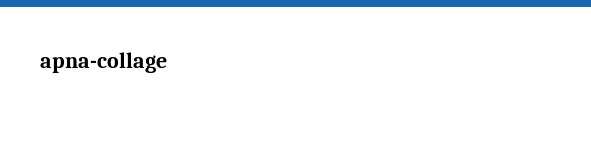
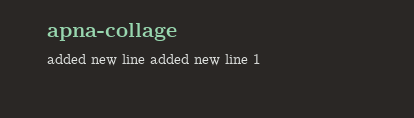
+ added new line added new line 1

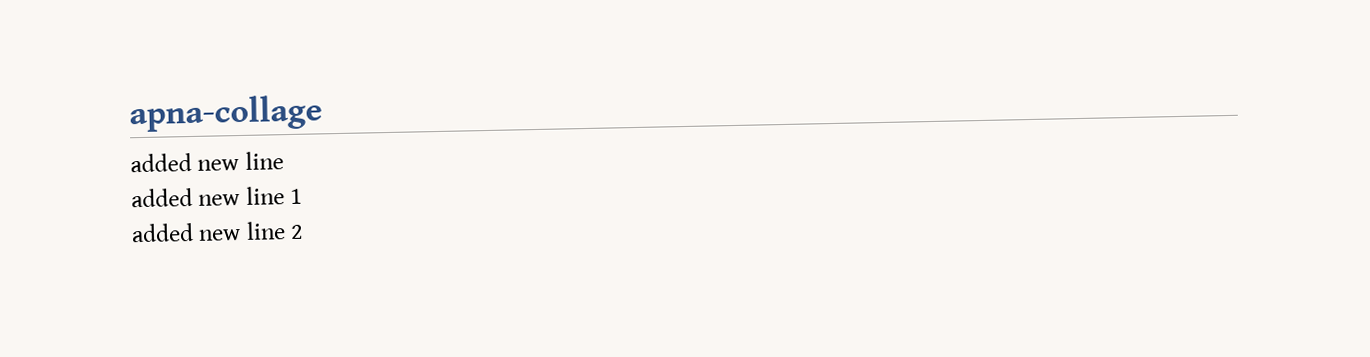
  apna-collage
- added new line added new line 1
+ added new line
+ added new line 1
+ added new line 2

